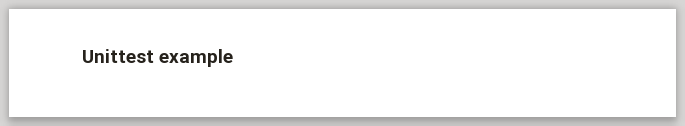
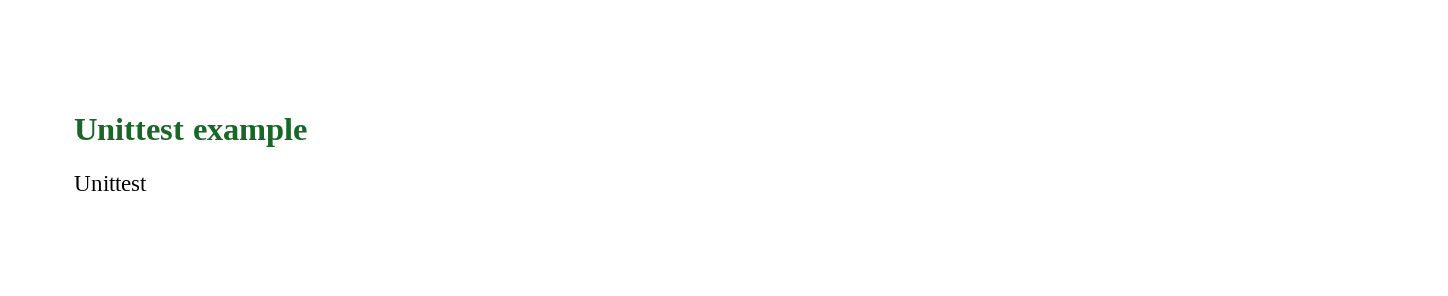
  Unittest example
+ Unittest

